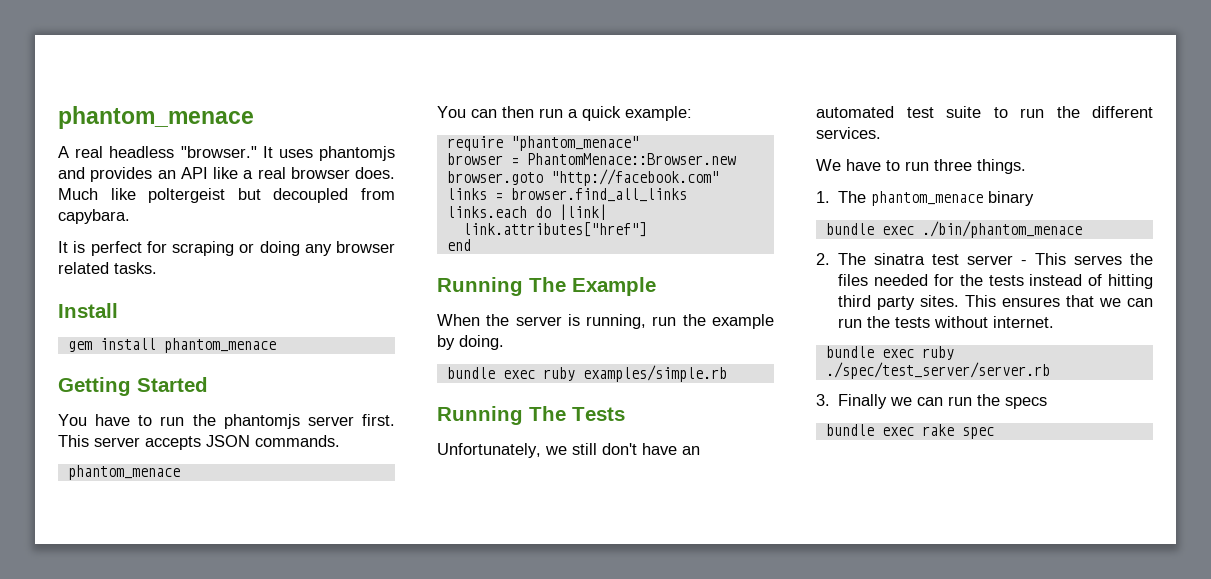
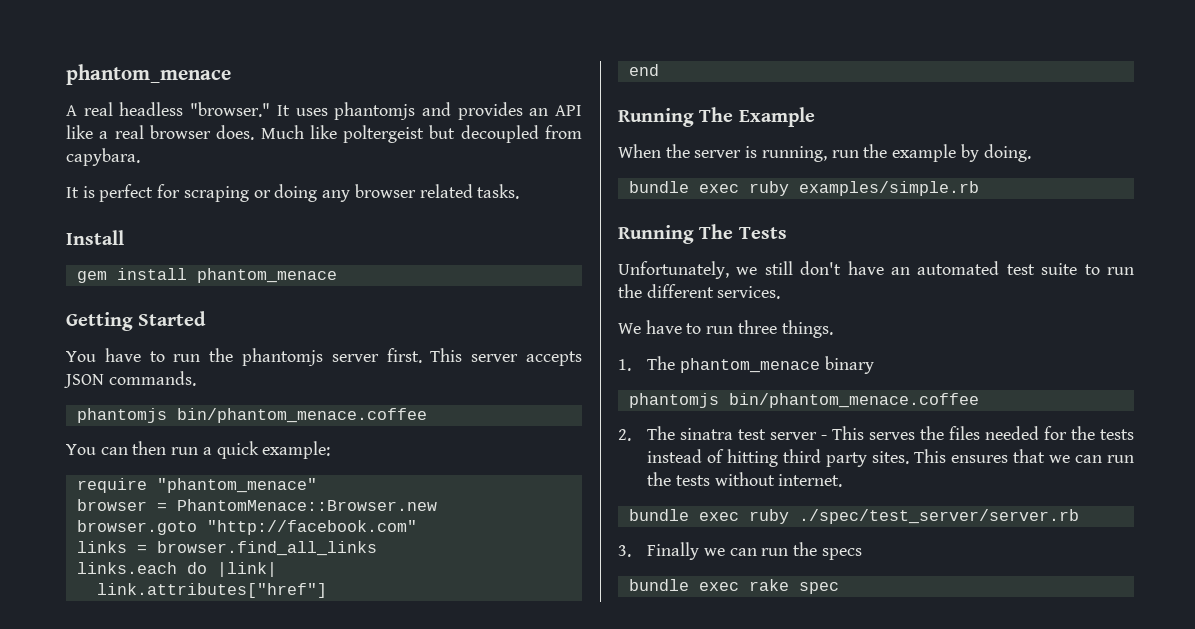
  This server accepts JSON commands.
- phantom_menace
+ phantomjs bin/phantom_menace.coffee
  1. The phantom_menace binary
- bundle exec ./bin/phantom_menace
+ phantomjs bin/phantom_menace.coffee

